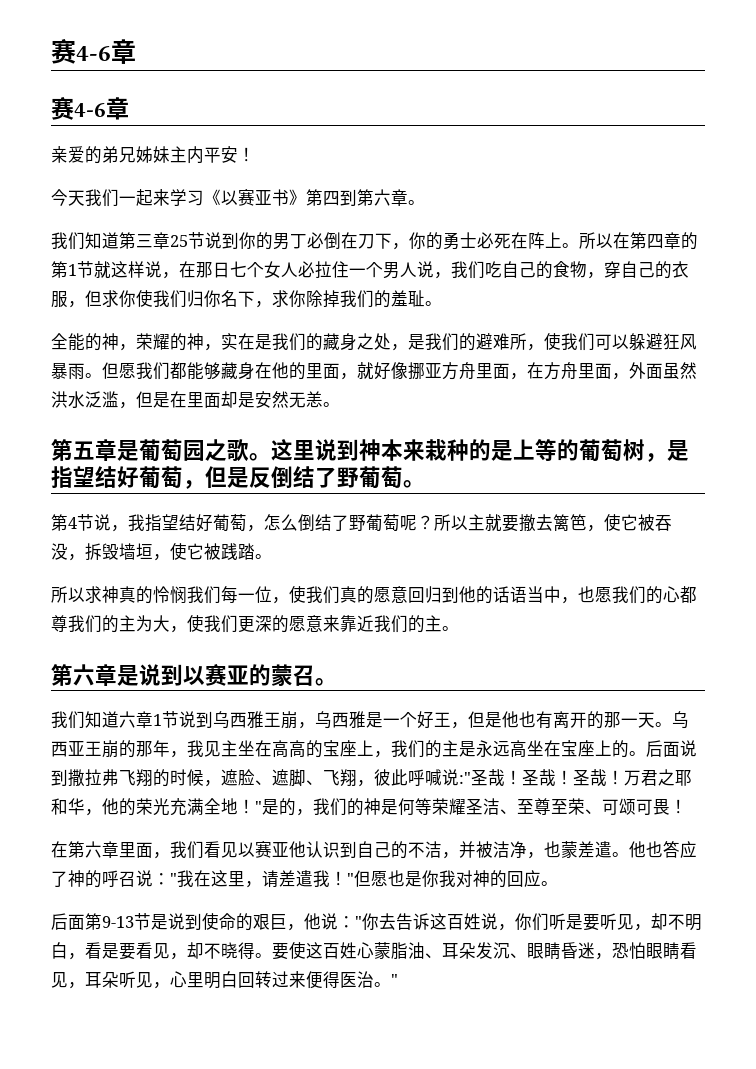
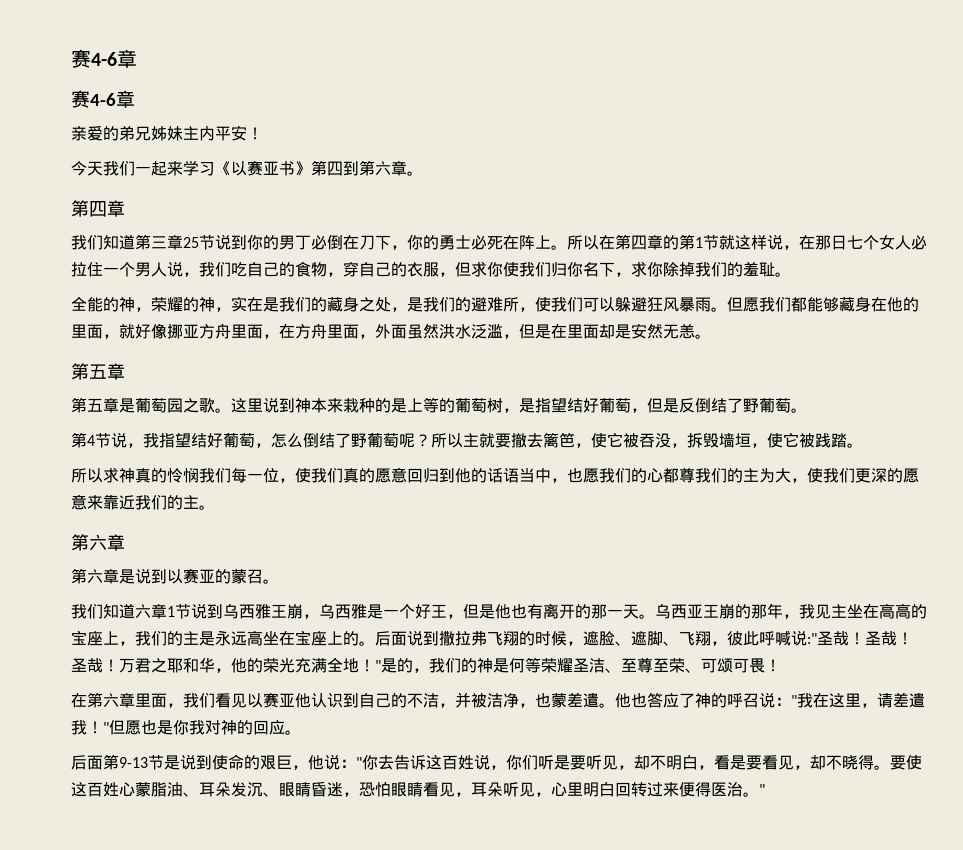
  今天我们一起来学习《以赛亚书》第四到第六章。
+ 第四章
  但愿我们都能够藏身在他的里面，就好像挪亚方舟里面，在方舟里面，外面虽然洪水泛滥，但是在里面却是安然无恙。
+ 第五章
  所以求神真的怜悯我们每一位，使我们真的愿意回归到他的话语当中，也愿我们的心都尊我们的主为大，使我们更深的愿意来靠近我们的主。
+ 第六章

